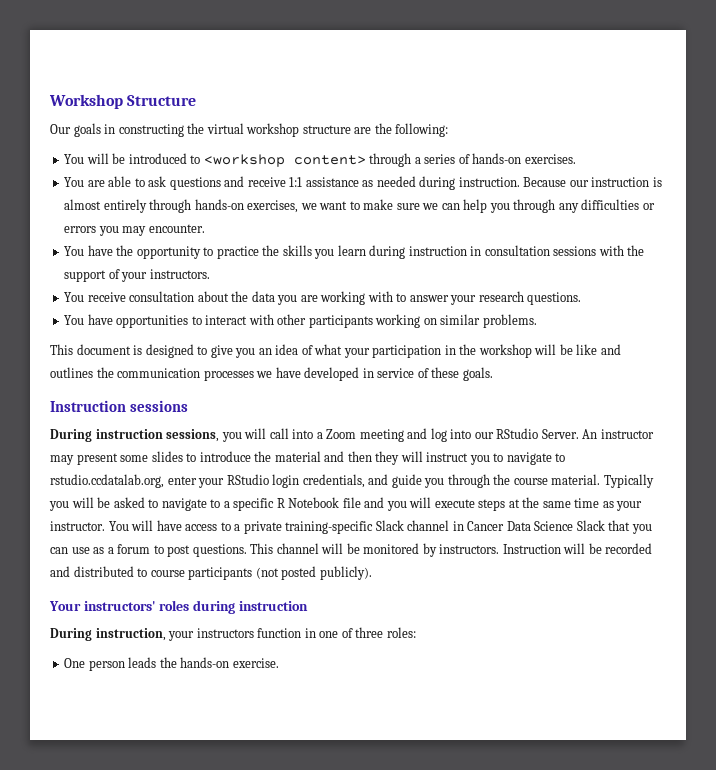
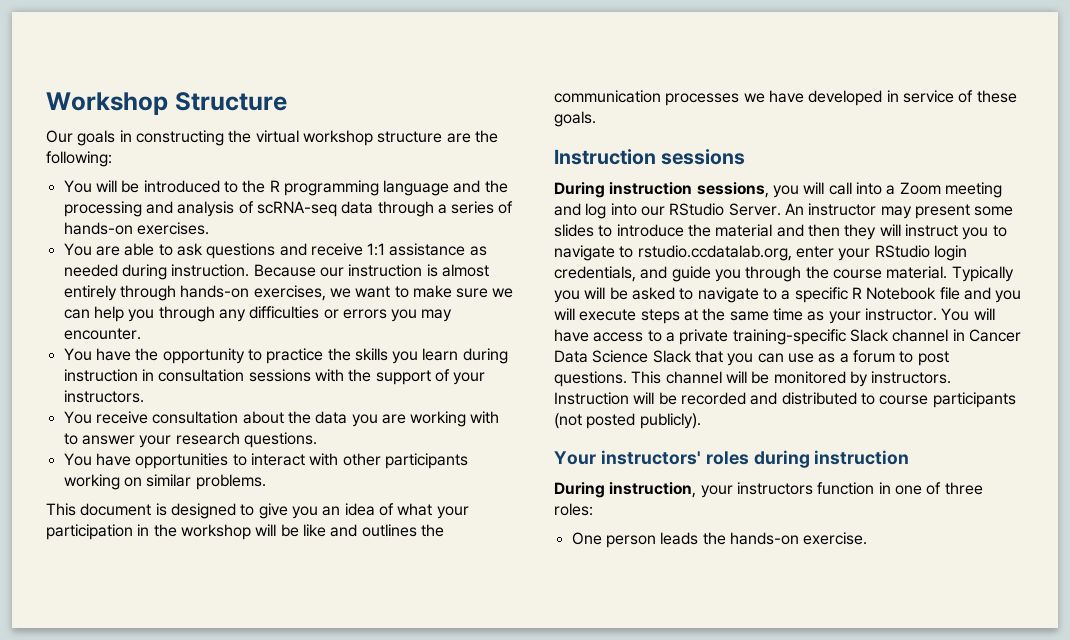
- You will be introduced to <workshop content> through a series of hands-on exercises.
+ You will be introduced to the R programming language and the processing and analysis of scRNA-seq data through a series of hands-on exercises.

